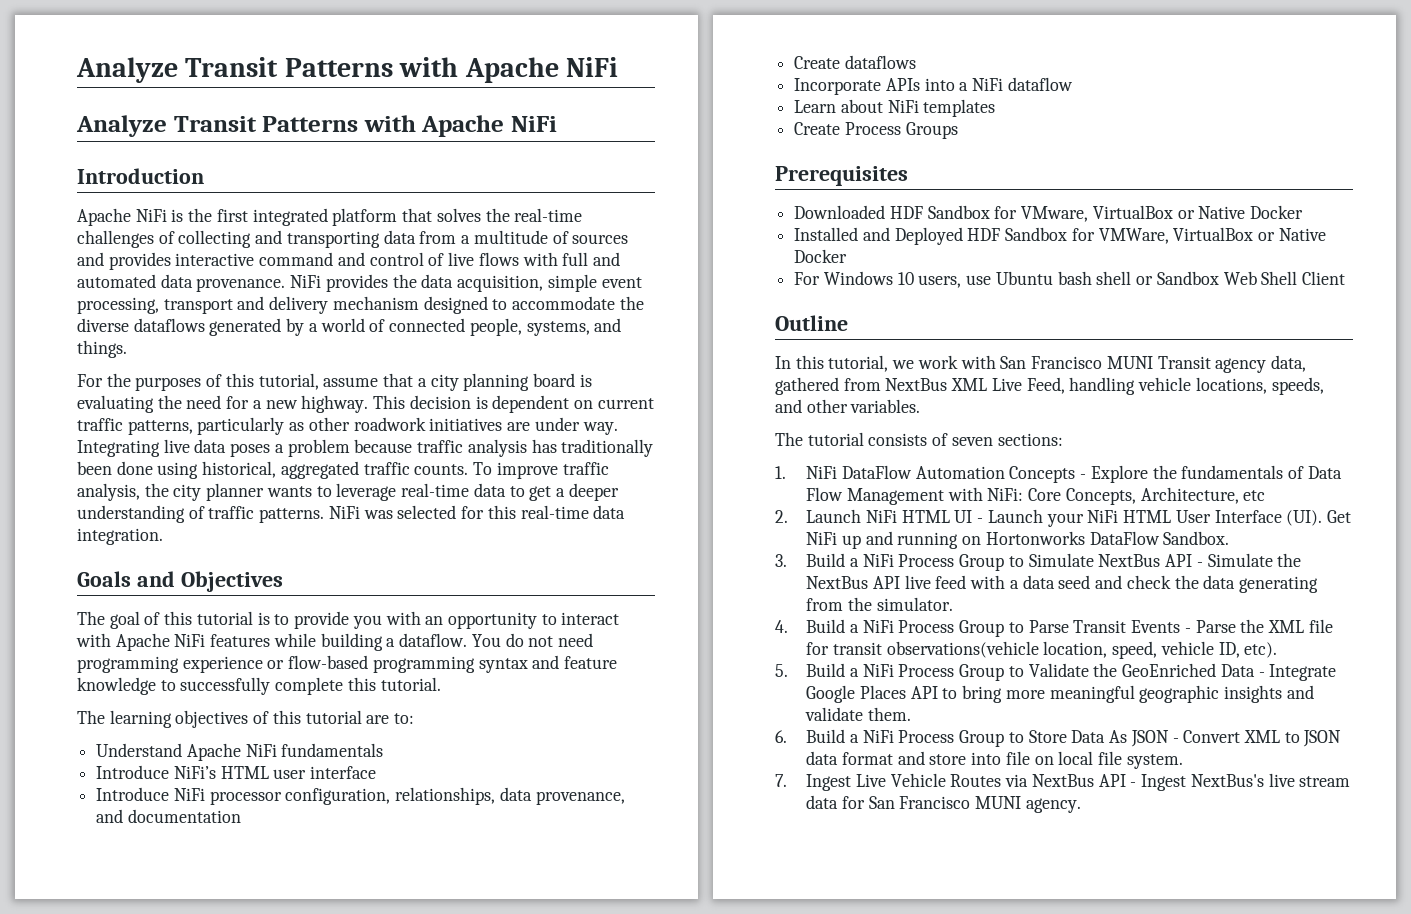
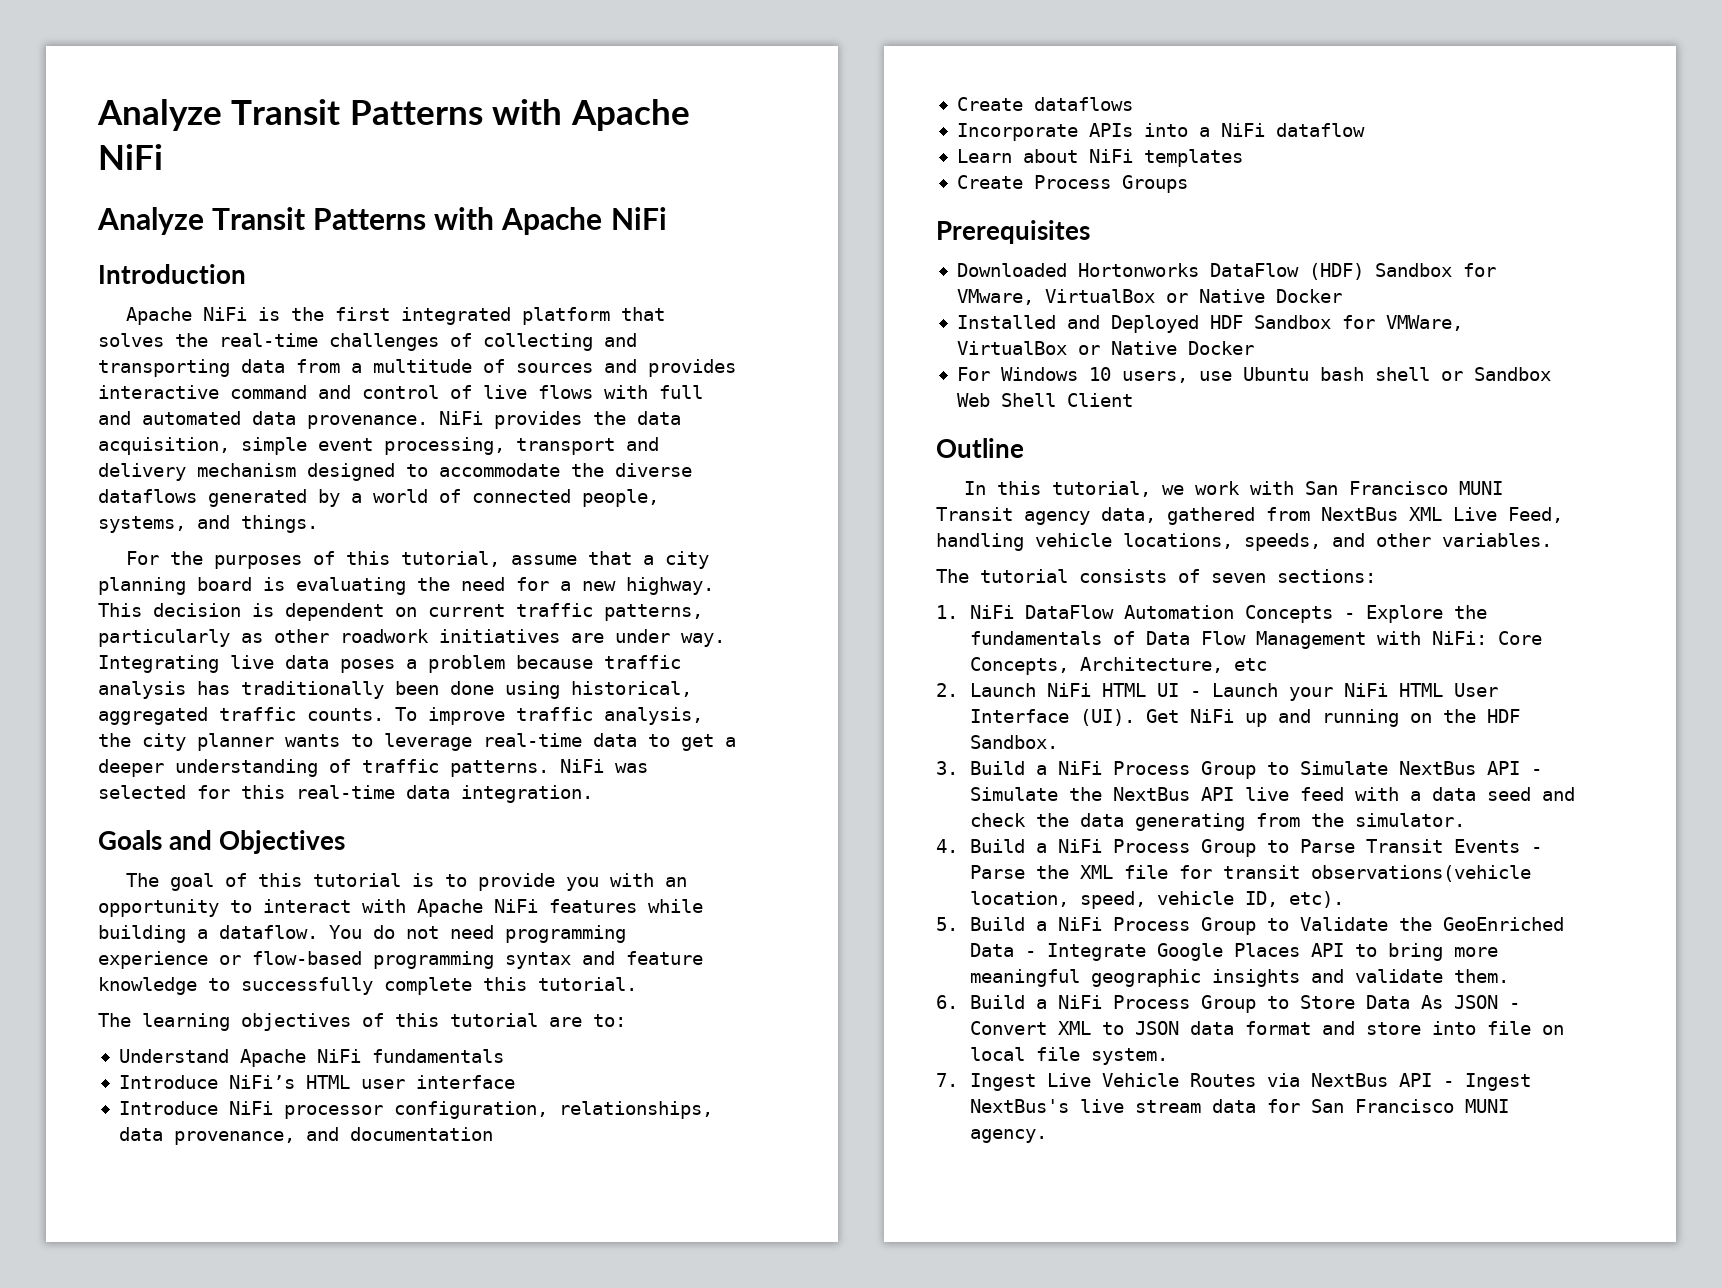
- Downloaded HDF Sandbox for VMware, VirtualBox or Native Docker
+ Downloaded Hortonworks DataFlow (HDF) Sandbox for VMware, VirtualBox or Native Docker
- 2. Launch NiFi HTML UI - Launch your NiFi HTML User Interface (UI). Get NiFi up and running on Hortonworks DataFlow Sandbox.
+ 2. Launch NiFi HTML UI - Launch your NiFi HTML User Interface (UI). Get NiFi up and running on the HDF Sandbox.

